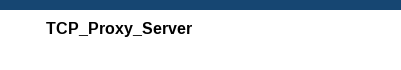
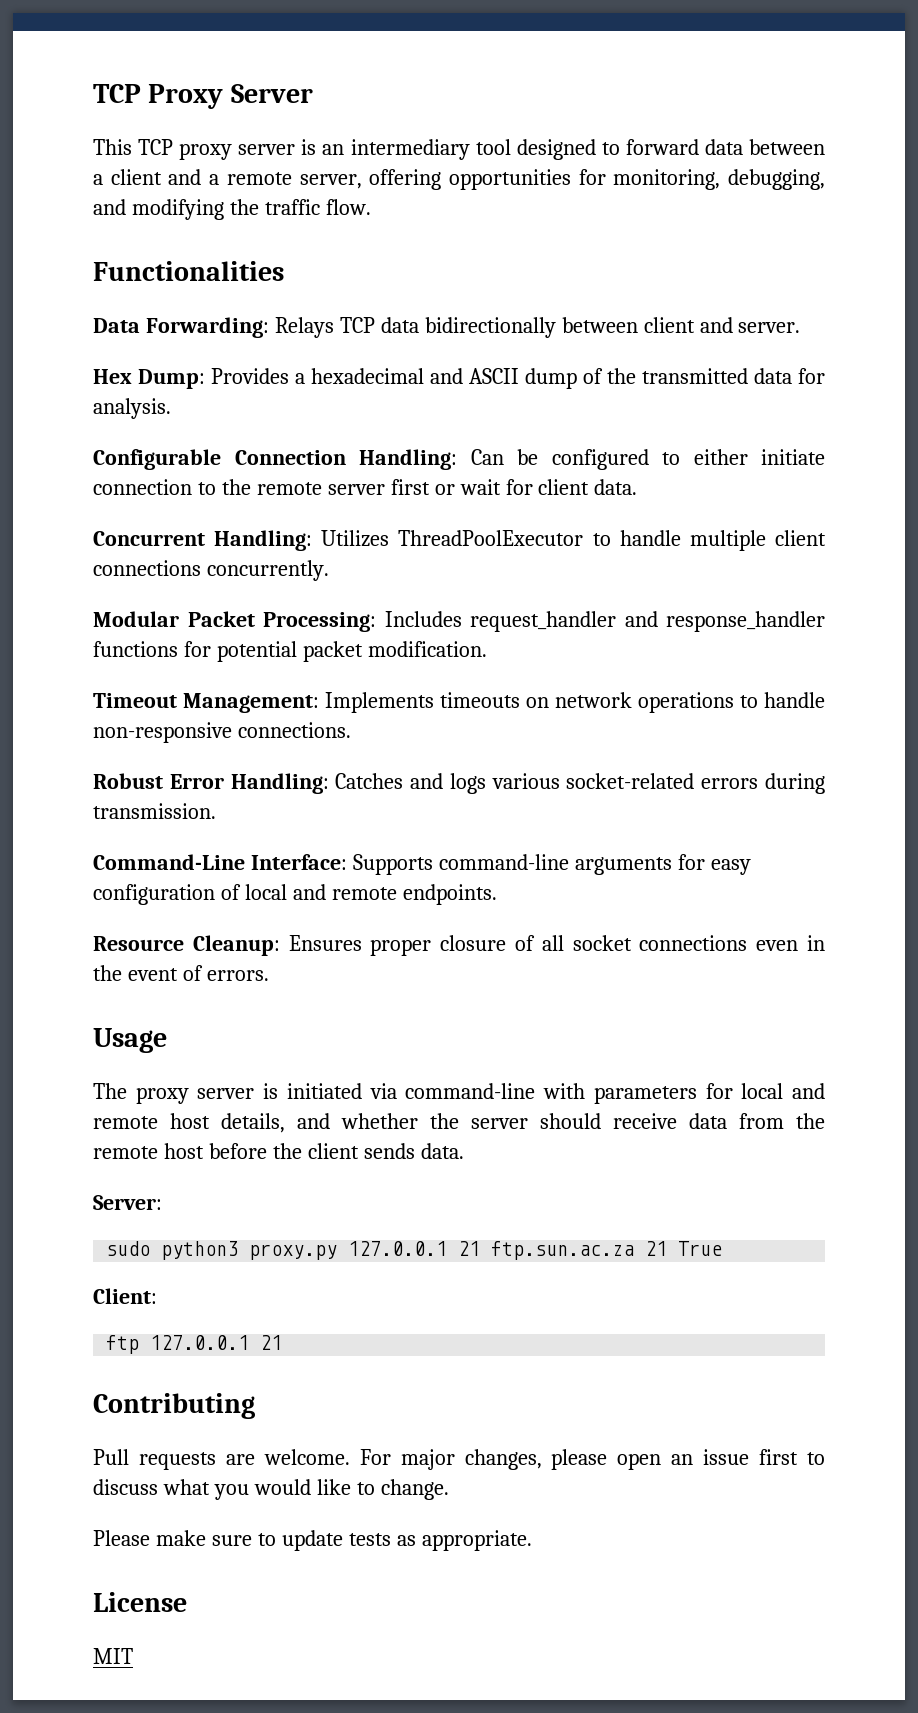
- TCP_Proxy_Server
+ TCP Proxy Server
+ This TCP proxy server is an intermediary tool designed to forward data between a client and a remote server, offering opportunities for monitoring, debugging, and modifying the traffic flow.
+ Functionalities
+ Data Forwarding: Relays TCP data bidirectionally between client and server.
+ Hex Dump: Provides a hexadecimal and ASCII dump of the transmitted data for analysis.
+ Configurable Connection Handling: Can be configured to either initiate connection to the remote server first or wait for client data.
+ Concurrent Handling: Utilizes ThreadPoolExecutor to handle multiple client connections concurrently.
+ Modular Packet Processing: Includes request_handler and response_handler functions for potential packet modification.
+ Timeout Management: Implements timeouts on network operations to handle non-responsive connections.
+ Robust Error Handling: Catches and logs various socket-related errors during transmission.
+ Command-Line Interface: Supports command-line arguments for easy configuration of local and remote endpoints.
+ Resource Cleanup: Ensures proper closure of all socket connections even in the event of errors.
+ Usage
+ The proxy server is initiated via command-line with parameters for local and remote host details, and whether the server should receive data from the remote host before the client sends data.
+ Server:
+ sudo python3 proxy.py 127.0.0.1 21 ftp.sun.ac.za 21 True
+ Client:
+ ftp 127.0.0.1 21
+ Contributing
+ Pull requests are welcome. For major changes, please open an issue first to discuss what you would like to change.
+ Please make sure to update tests as appropriate.
+ License
+ MIT

